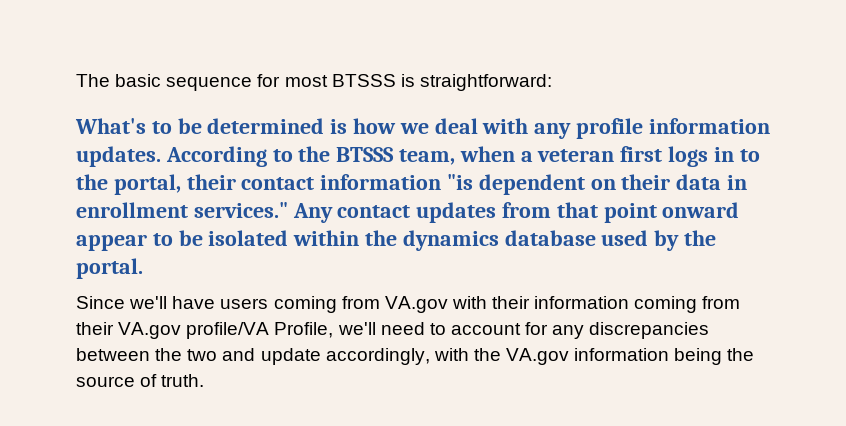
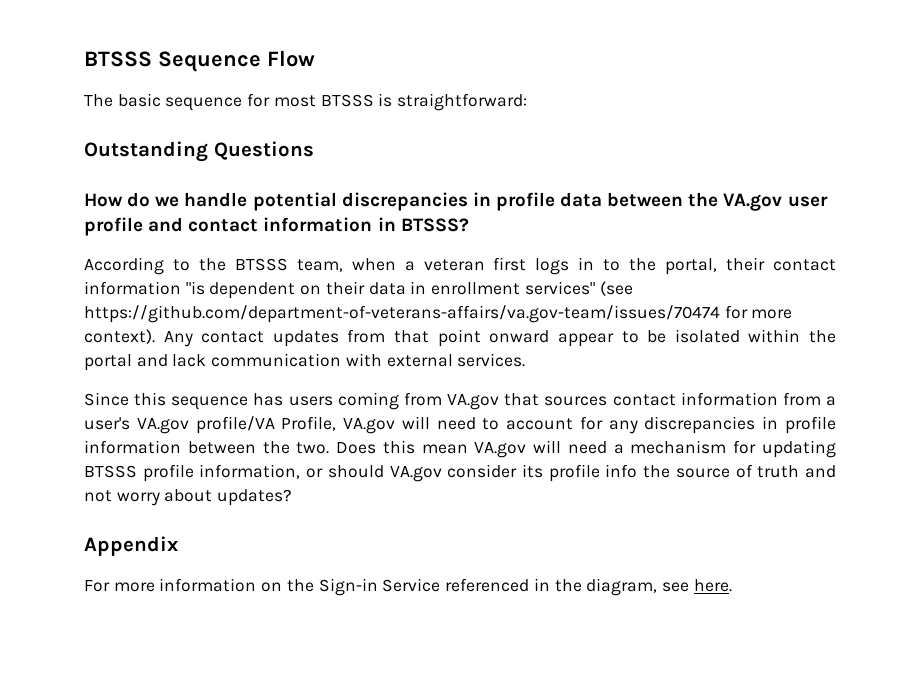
+ BTSSS Sequence Flow
- What's to be determined is how we deal with any profile information updates. According to the BTSSS team, when a veteran first logs in to the portal, their contact information "is dependent on their data in enrollment services."
+ Outstanding Questions
+ How do we handle potential discrepancies in profile data between the VA.gov user profile and contact information in BTSSS?
+ According to the BTSSS team, when a veteran first logs in to the portal, their contact information "is dependent on their data in enrollment services" (see https://github.com/department-of-veterans-affairs/va.gov-team/issues/70474 for more context).
- Any contact updates from that point onward appear to be isolated within the dynamics database used by the portal.
- Since we'll have users coming from VA.gov with their information coming from their VA.gov profile/VA Profile, we'll need to account for any discrepancies between the two and update accordingly, with the VA.gov information being the source of truth.
+ Any contact updates from that point onward appear to be isolated within the portal and lack communication with external services.
+ Since this sequence has users coming from VA.gov that sources contact information from a user's VA.gov profile/VA Profile, VA.gov will need to account for any discrepancies in profile information between the two. Does this mean VA.gov will need a mechanism for updating BTSSS profile information, or should VA.gov consider its profile info the source of truth and not worry about updates?
+ Appendix
+ For more information on the Sign-in Service referenced in the diagram, see here.

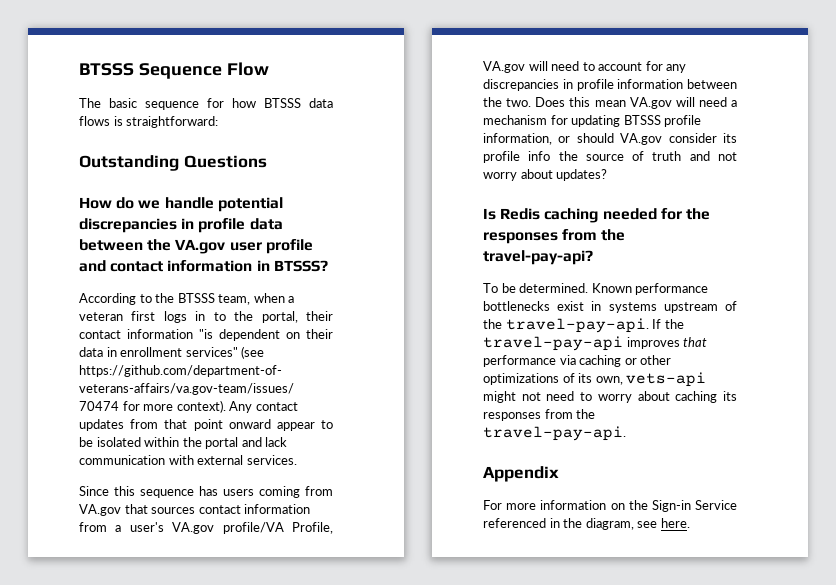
- The basic sequence for most BTSSS is straightforward:
+ The basic sequence for how BTSSS data flows is straightforward:
+ Is Redis caching needed for the responses from the travel-pay-api?
+ To be determined. Known performance bottlenecks exist in systems upstream of the travel-pay-api. If the travel-pay-api improves that performance via caching or other optimizations of its own, vets-api might not need to worry about caching its responses from the travel-pay-api.

